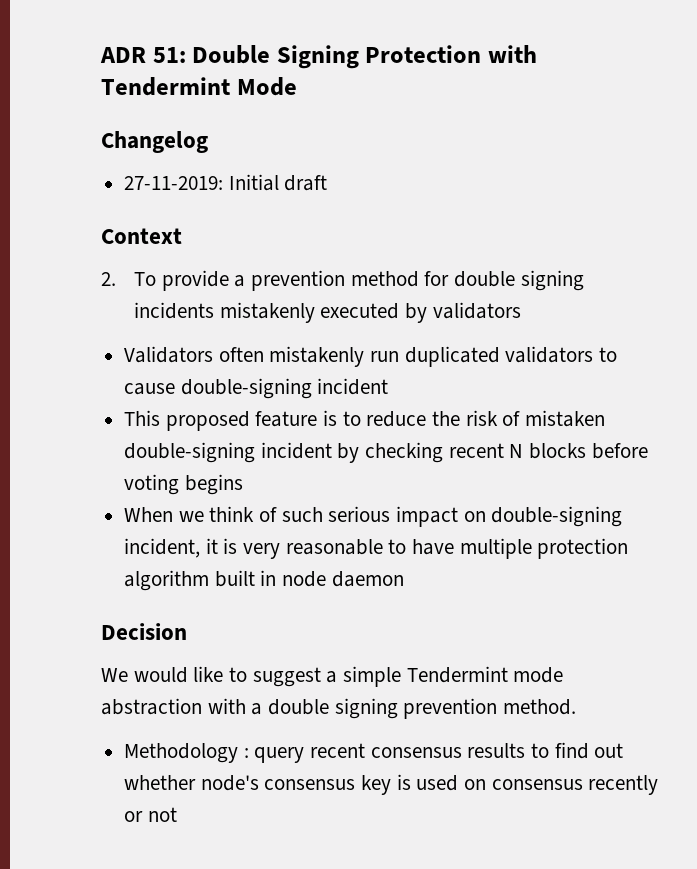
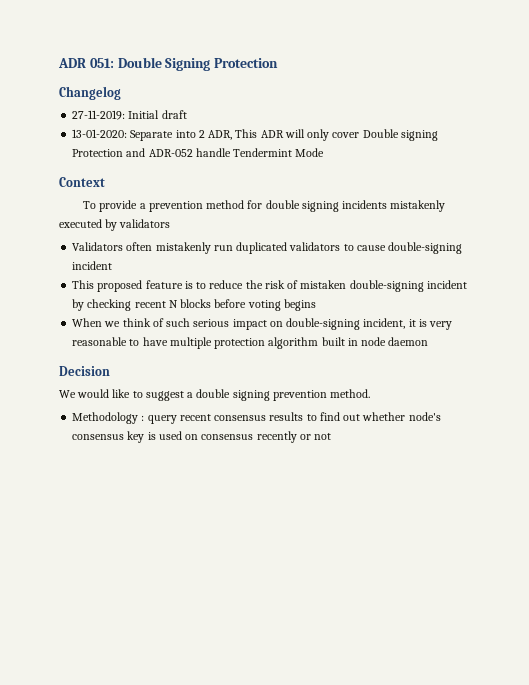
- ADR 51: Double Signing Protection with Tendermint Mode
+ ADR 051: Double Signing Protection
+ 13-01-2020: Separate into 2 ADR, This ADR will only cover Double signing Protection and ADR-052 handle Tendermint Mode
- 2. To provide a prevention method for double signing incidents mistakenly executed by validators
+ To provide a prevention method for double signing incidents mistakenly executed by validators
- We would like to suggest a simple Tendermint mode abstraction with a double signing prevention method.
+ We would like to suggest a double signing prevention method.

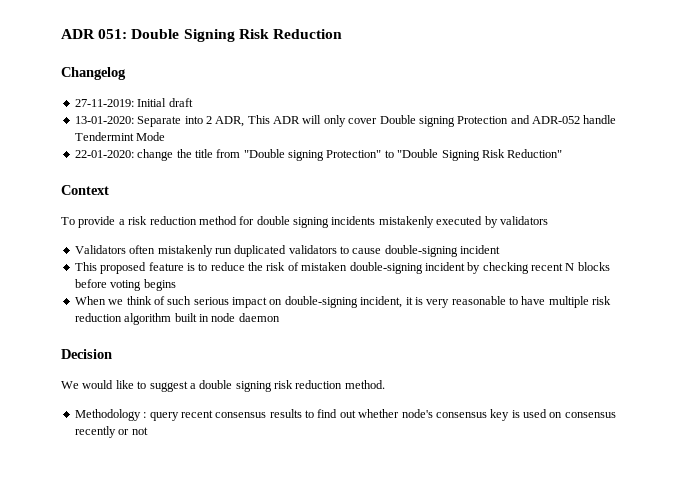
- ADR 051: Double Signing Protection
+ ADR 051: Double Signing Risk Reduction
+ 22-01-2020: change the title from "Double signing Protection" to "Double Signing Risk Reduction"
- To provide a prevention method for double signing incidents mistakenly executed by validators
+ To provide a risk reduction method for double signing incidents mistakenly executed by validators
- When we think of such serious impact on double-signing incident, it is very reasonable to have multiple protection algorithm built in node daemon
+ When we think of such serious impact on double-signing incident, it is very reasonable to have multiple risk reduction algorithm built in node daemon
- We would like to suggest a double signing prevention method.
+ We would like to suggest a double signing risk reduction method.

